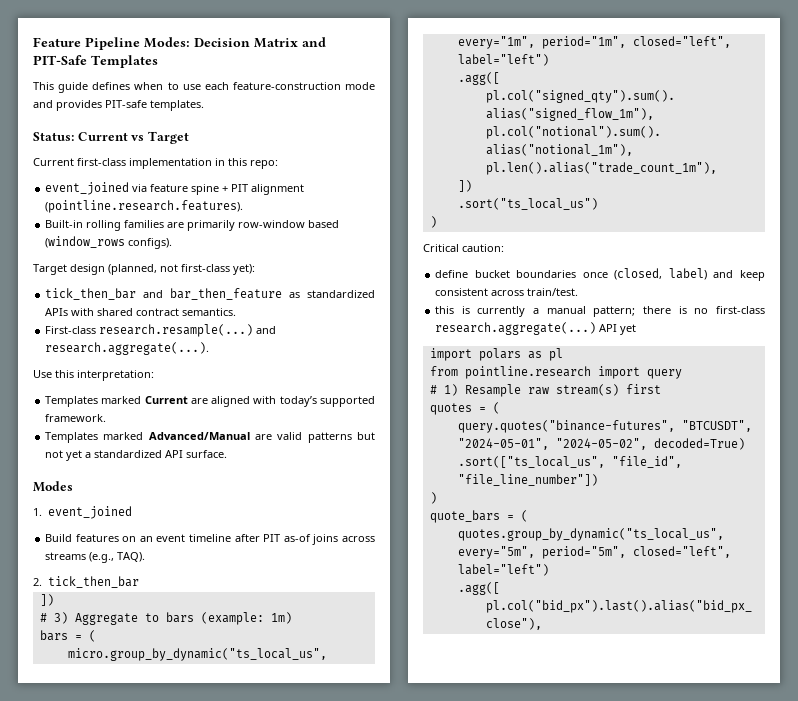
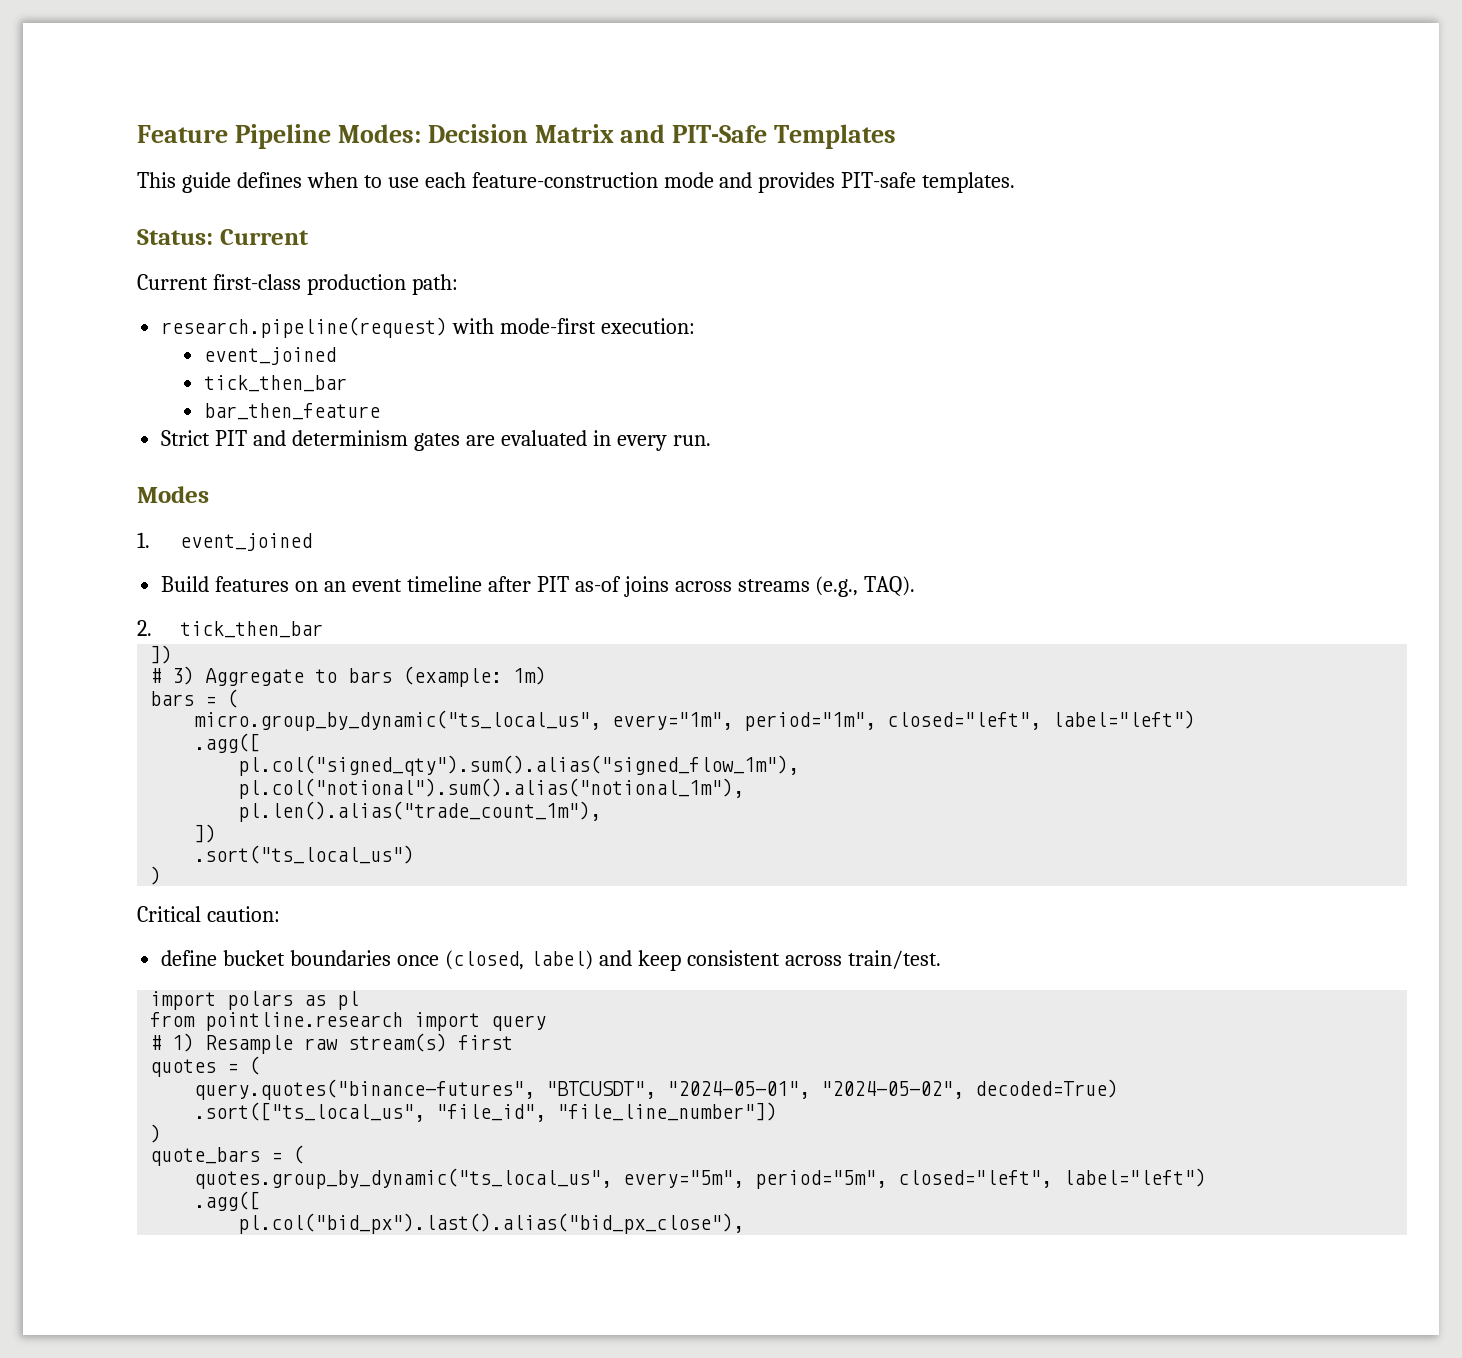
- Status: Current vs Target
+ Status: Current
- Current first-class implementation in this repo:
- event_joined via feature spine + PIT alignment (pointline.research.features).
- Built-in rolling families are primarily row-window based (window_rows configs).
- Target design (planned, not first-class yet):
- tick_then_bar and bar_then_feature as standardized APIs with shared contract semantics.
- First-class research.resample(...) and research.aggregate(...).
- Use this interpretation:
- Templates marked Current are aligned with today’s supported framework.
- Templates marked Advanced/Manual are valid patterns but not yet a standardized API surface.
+ Current first-class production path:
+ research.pipeline(request) with mode-first execution:
+ event_joined
+ tick_then_bar
+ bar_then_feature
+ Strict PIT and determinism gates are evaluated in every run.
- this is currently a manual pattern; there is no first-class research.aggregate(...) API yet

